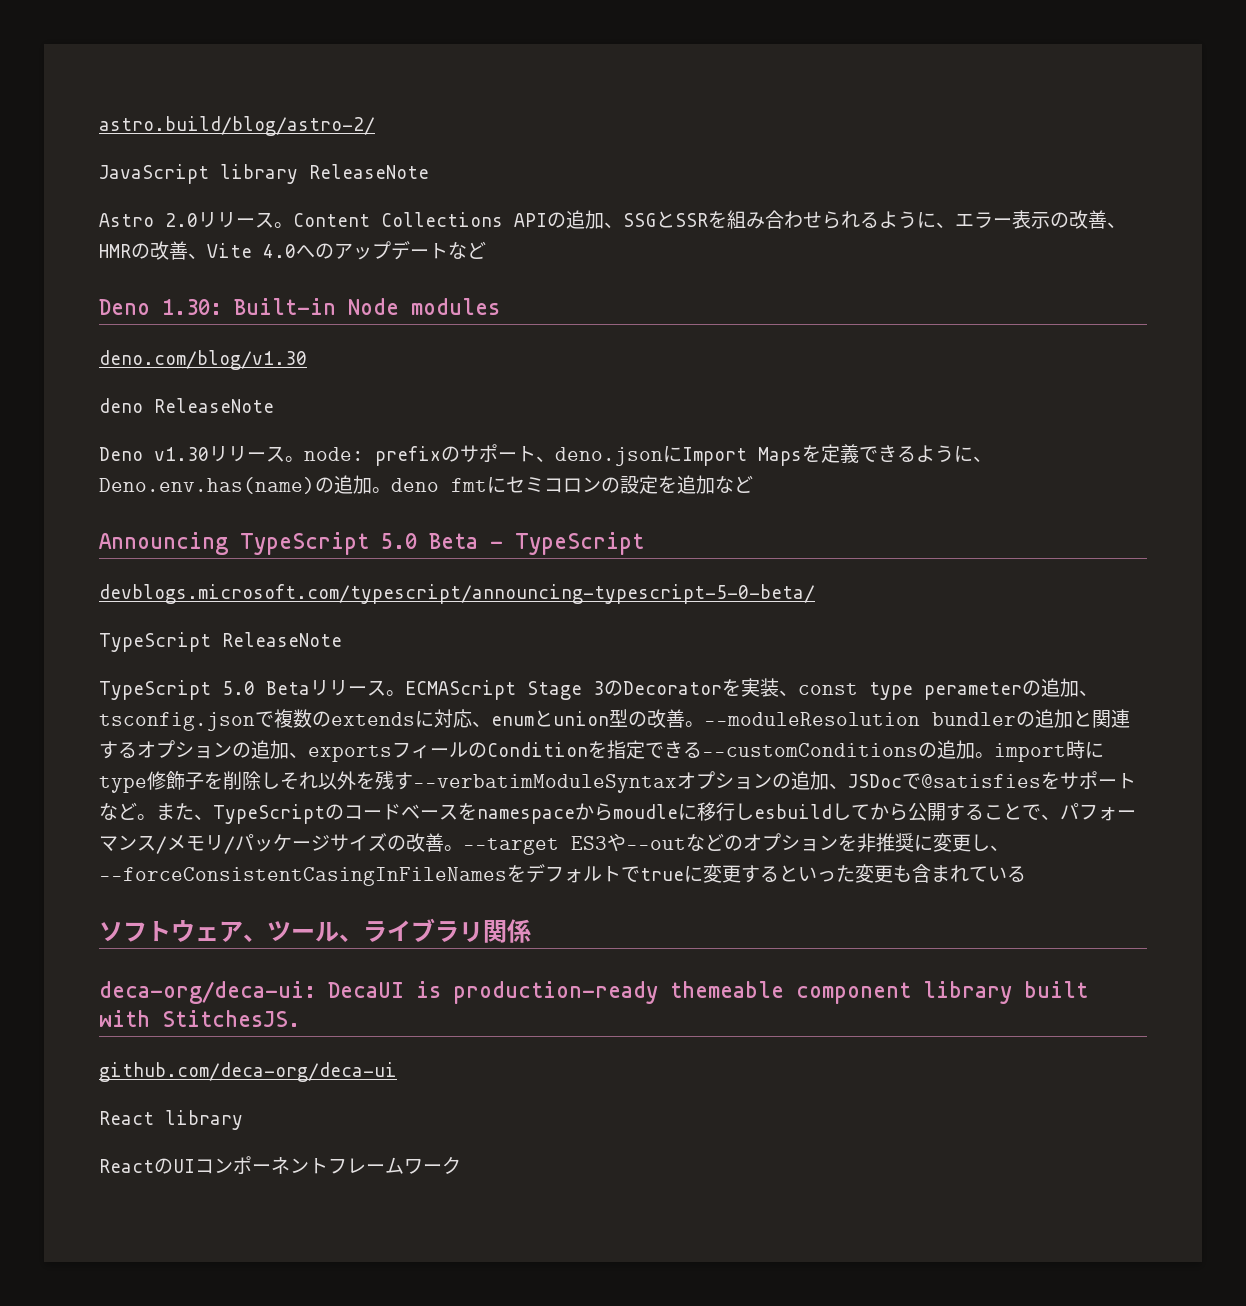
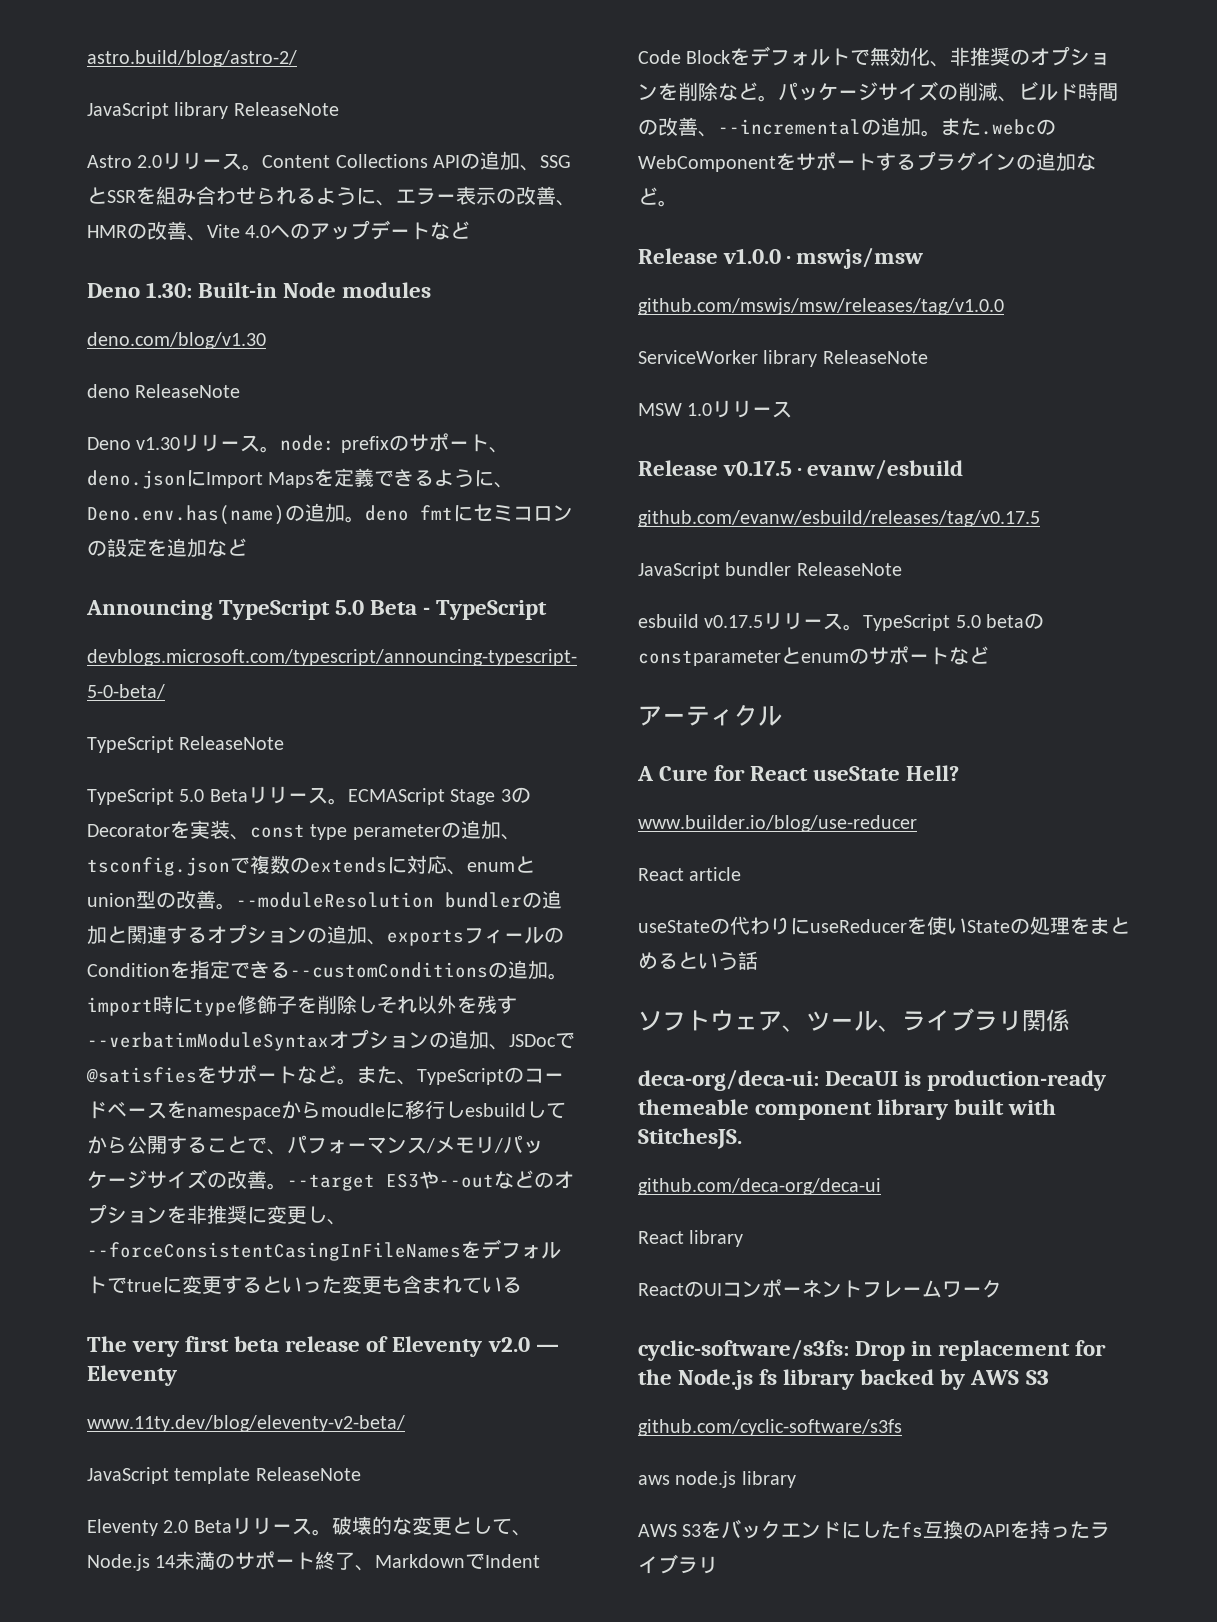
+ The very first beta release of Eleventy v2.0 — Eleventy
+ www.11ty.dev/blog/eleventy-v2-beta/
+ JavaScript template ReleaseNote
+ Eleventy 2.0 Betaリリース。破壊的な変更として、Node.js 14未満のサポート終了、MarkdownでIndent Code Blockをデフォルトで無効化、非推奨のオプションを削除など。パッケージサイズの削減、ビルド時間の改善、--incrementalの追加。また.webcのWebComponentをサポートするプラグインの追加など。
+ Release v1.0.0 · mswjs/msw
+ github.com/mswjs/msw/releases/tag/v1.0.0
+ ServiceWorker library ReleaseNote
+ MSW 1.0リリース
+ Release v0.17.5 · evanw/esbuild
+ github.com/evanw/esbuild/releases/tag/v0.17.5
+ JavaScript bundler ReleaseNote
+ esbuild v0.17.5リリース。TypeScript 5.0 betaのconstparameterとenumのサポートなど
+ アーティクル
+ A Cure for React useState Hell?
+ www.builder.io/blog/use-reducer
+ React article
+ useStateの代わりにuseReducerを使いStateの処理をまとめるという話
+ cyclic-software/s3fs: Drop in replacement for the Node.js fs library backed by AWS S3
+ github.com/cyclic-software/s3fs
+ aws node.js library
+ AWS S3をバックエンドにしたfs互換のAPIを持ったライブラリ

